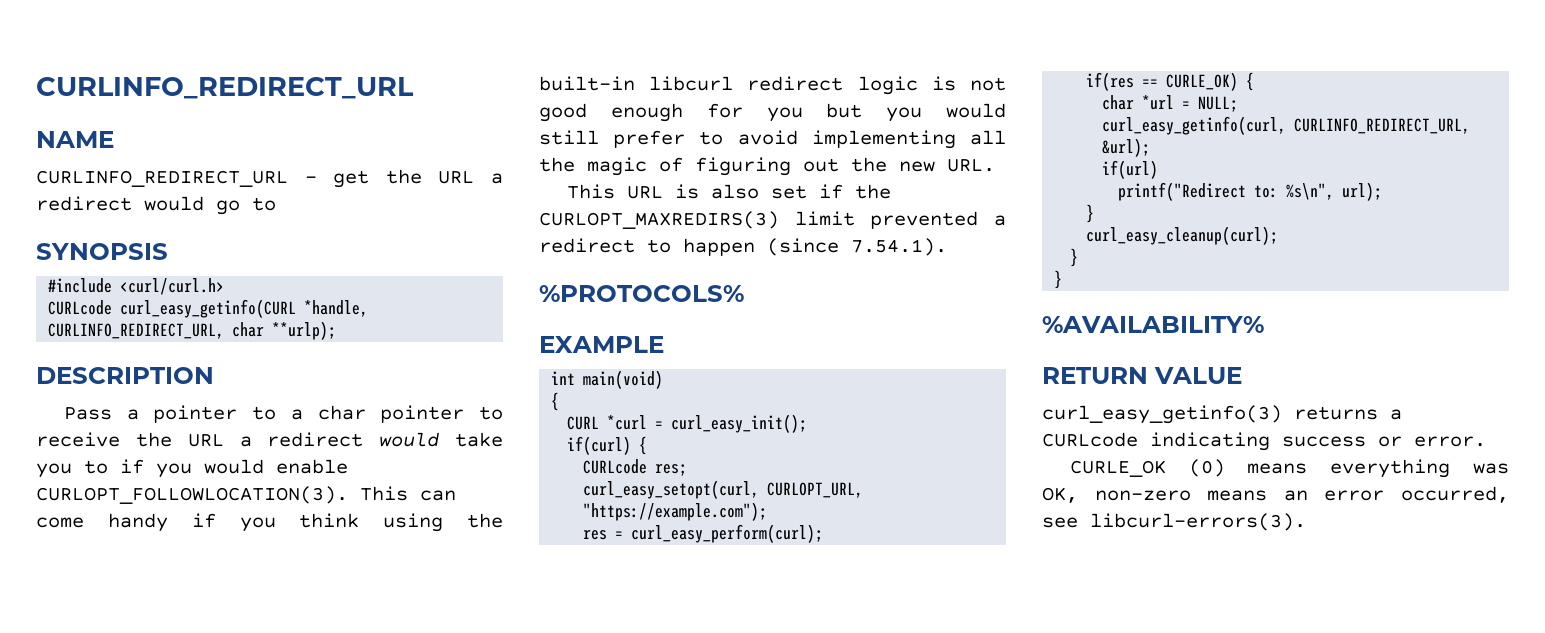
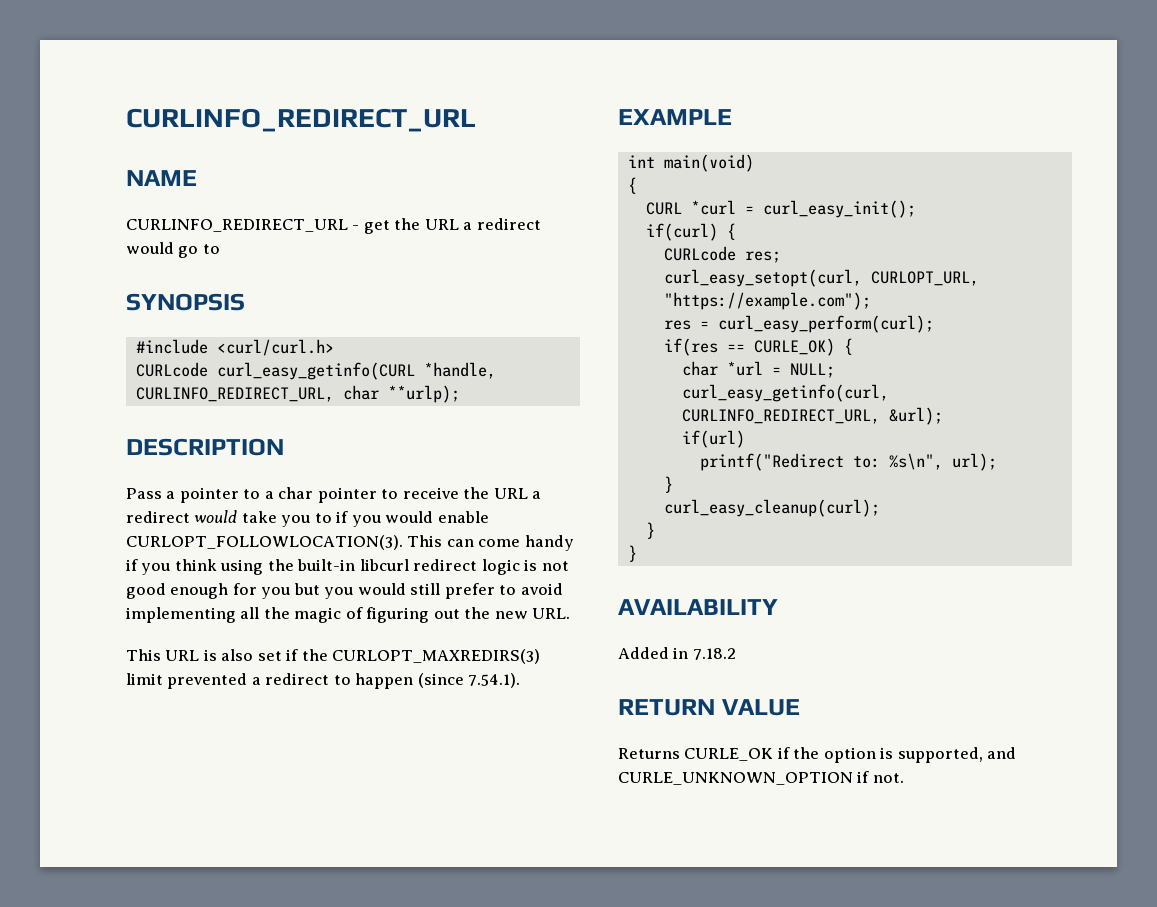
- %PROTOCOLS%
- %AVAILABILITY%
+ AVAILABILITY
+ Added in 7.18.2
  RETURN VALUE
- curl_easy_getinfo(3) returns a CURLcode indicating success or error.
- CURLE_OK (0) means everything was OK, non-zero means an error occurred, see libcurl-errors(3).
+ Returns CURLE_OK if the option is supported, and CURLE_UNKNOWN_OPTION if not.

